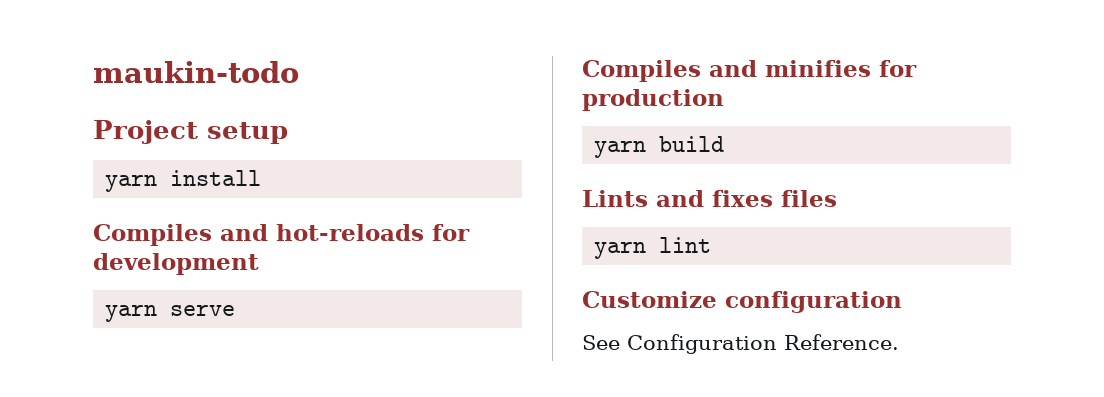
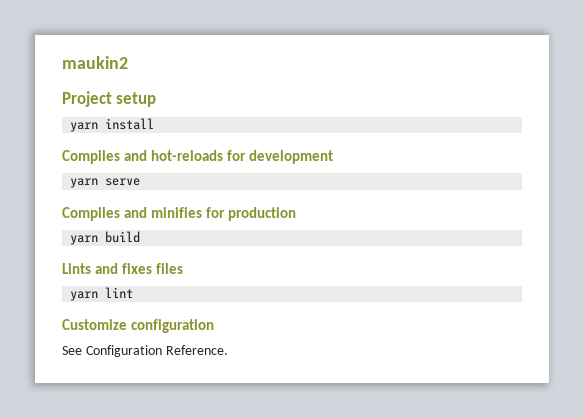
- maukin-todo
+ maukin2

